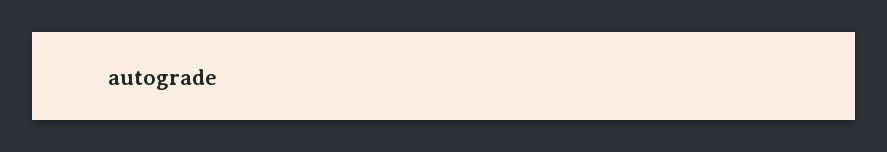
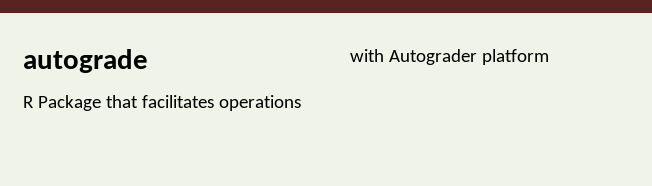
+ R Package that facilitates operations with Autograder platform

